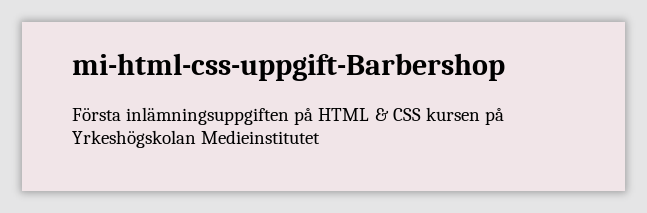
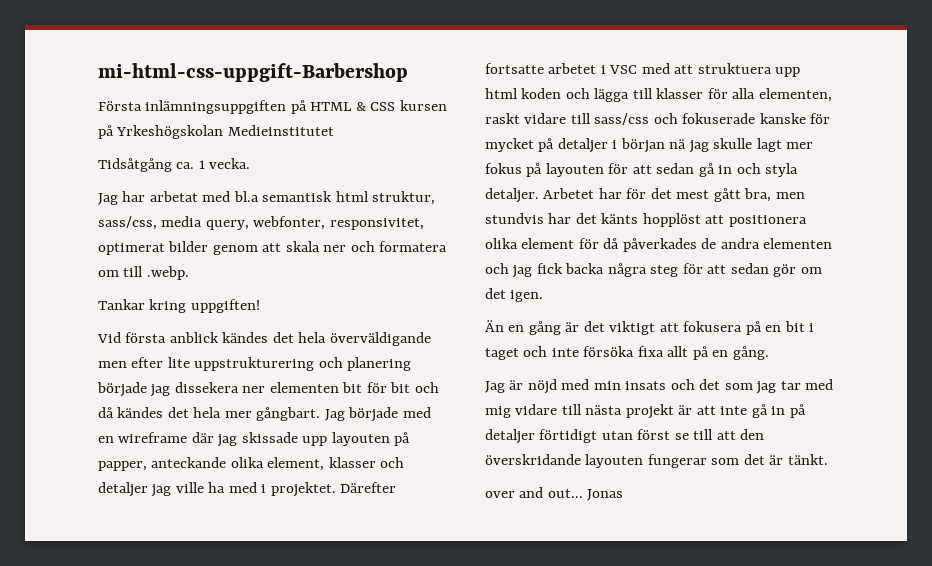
+ Tidsåtgång ca. 1 vecka.
+ Jag har arbetat med bl.a semantisk html struktur, sass/css, media query, webfonter, responsivitet, optimerat bilder genom att skala ner och formatera om till .webp.
+ Tankar kring uppgiften!
+ Vid första anblick kändes det hela överväldigande men efter lite uppstrukturering och planering började jag dissekera ner elementen bit för bit och då kändes det hela mer gångbart. Jag började med en wireframe där jag skissade upp layouten på papper, anteckande olika element, klasser och detaljer jag ville ha med i projektet. Därefter fortsatte arbetet i VSC med att struktuera upp html koden och lägga till klasser för alla elementen, raskt vidare till sass/css och fokuserade kanske för mycket på detaljer i början nä jag skulle lagt mer fokus på layouten för att sedan gå in och styla detaljer. Arbetet har för det mest gått bra, men stundvis har det känts hopplöst att positionera olika element för då påverkades de andra elementen och jag fick backa några steg för att sedan gör om det igen.
+ Än en gång är det viktigt att fokusera på en bit i taget och inte försöka fixa allt på en gång.
+ Jag är nöjd med min insats och det som jag tar med mig vidare till nästa projekt är att inte gå in på detaljer förtidigt utan först se till att den överskridande layouten fungerar som det är tänkt.
+ over and out... Jonas

